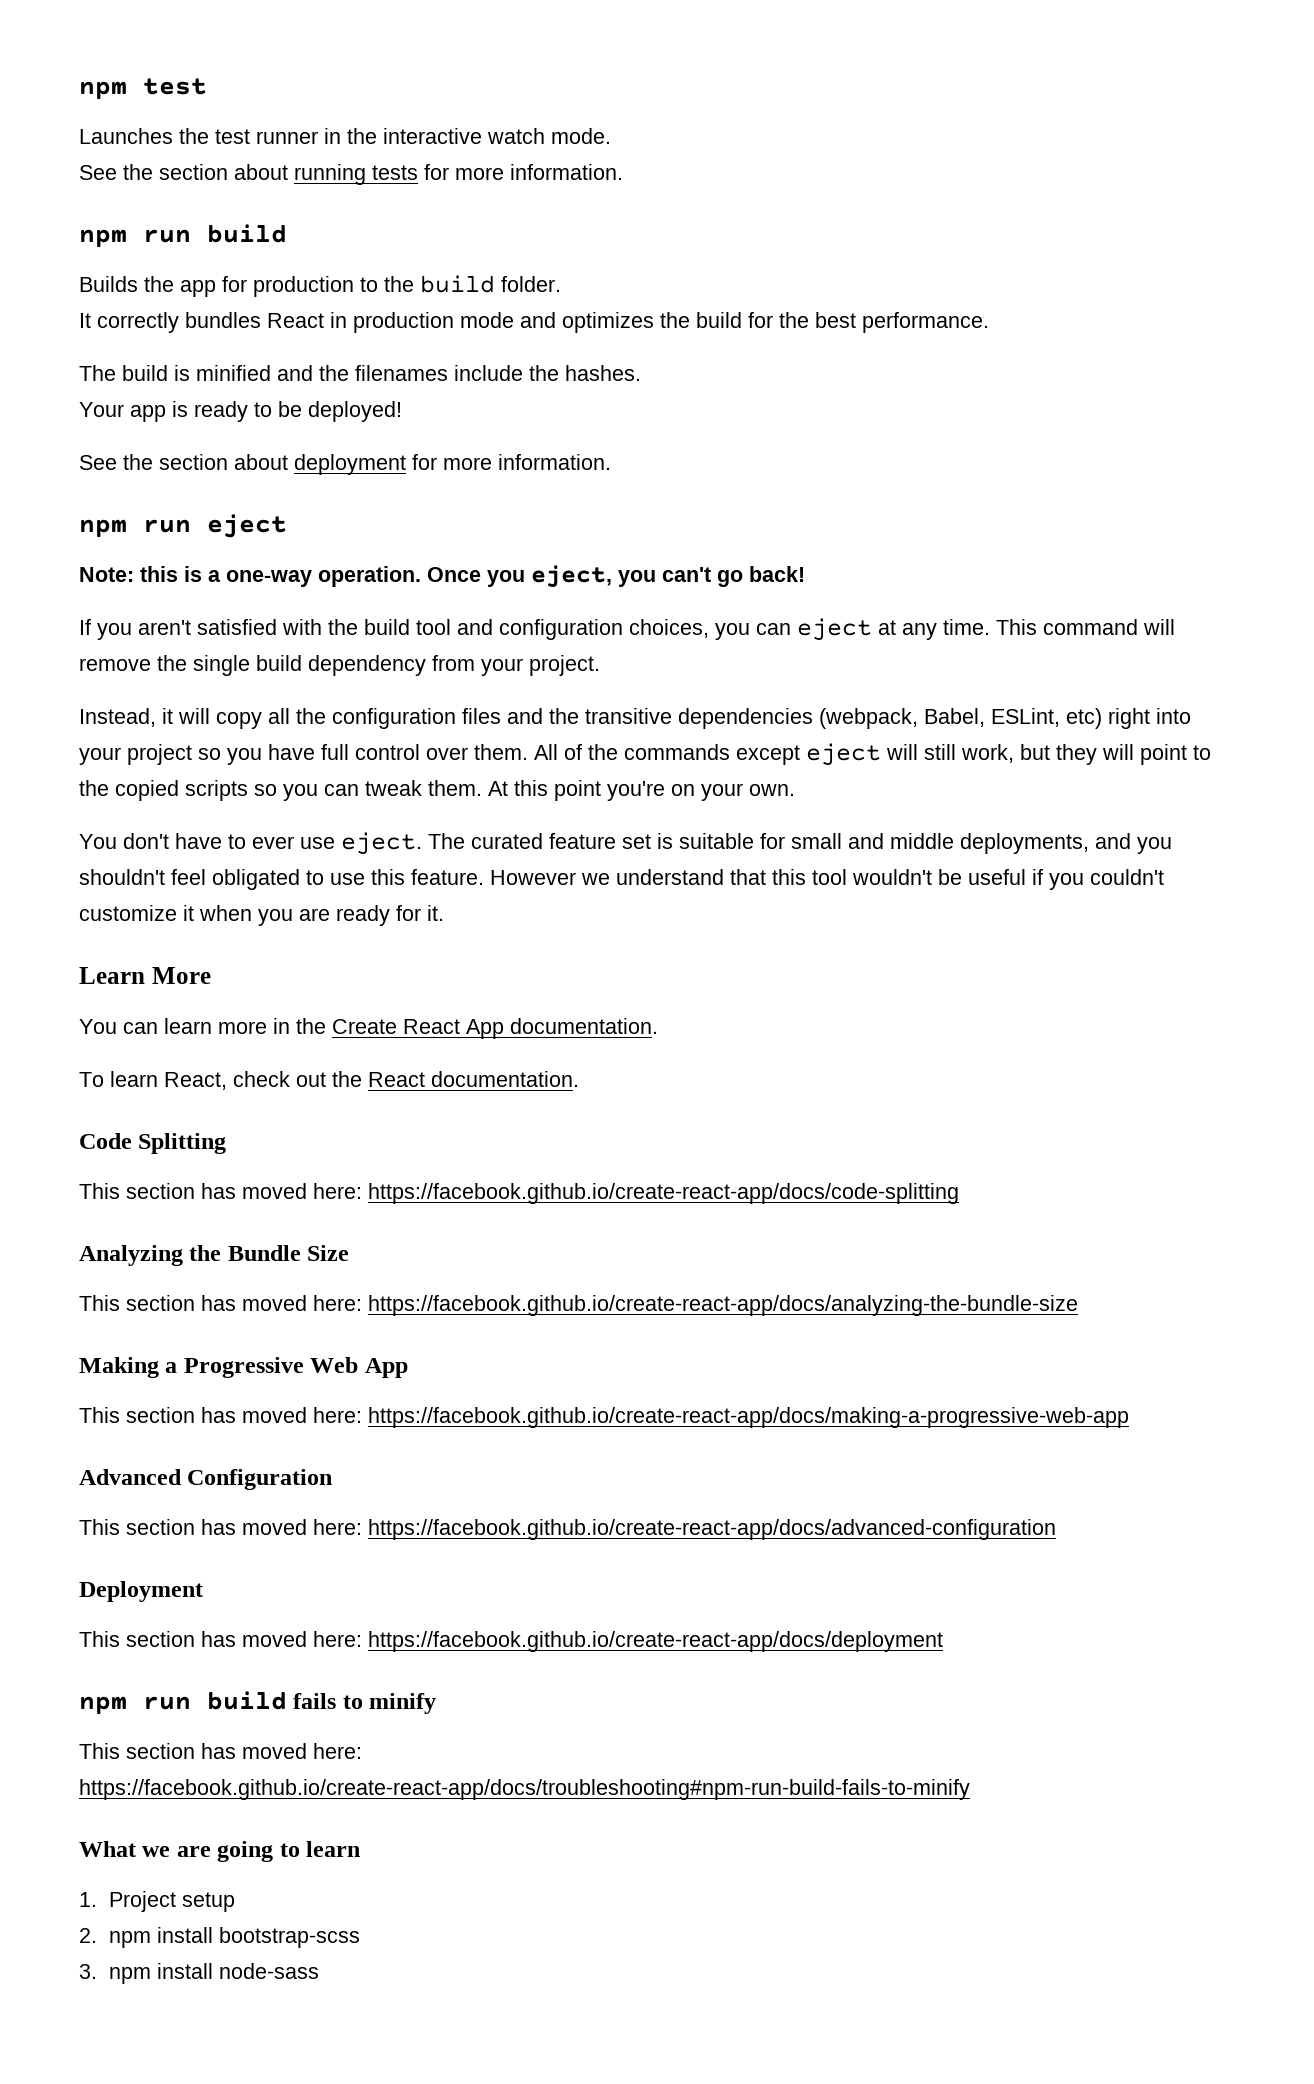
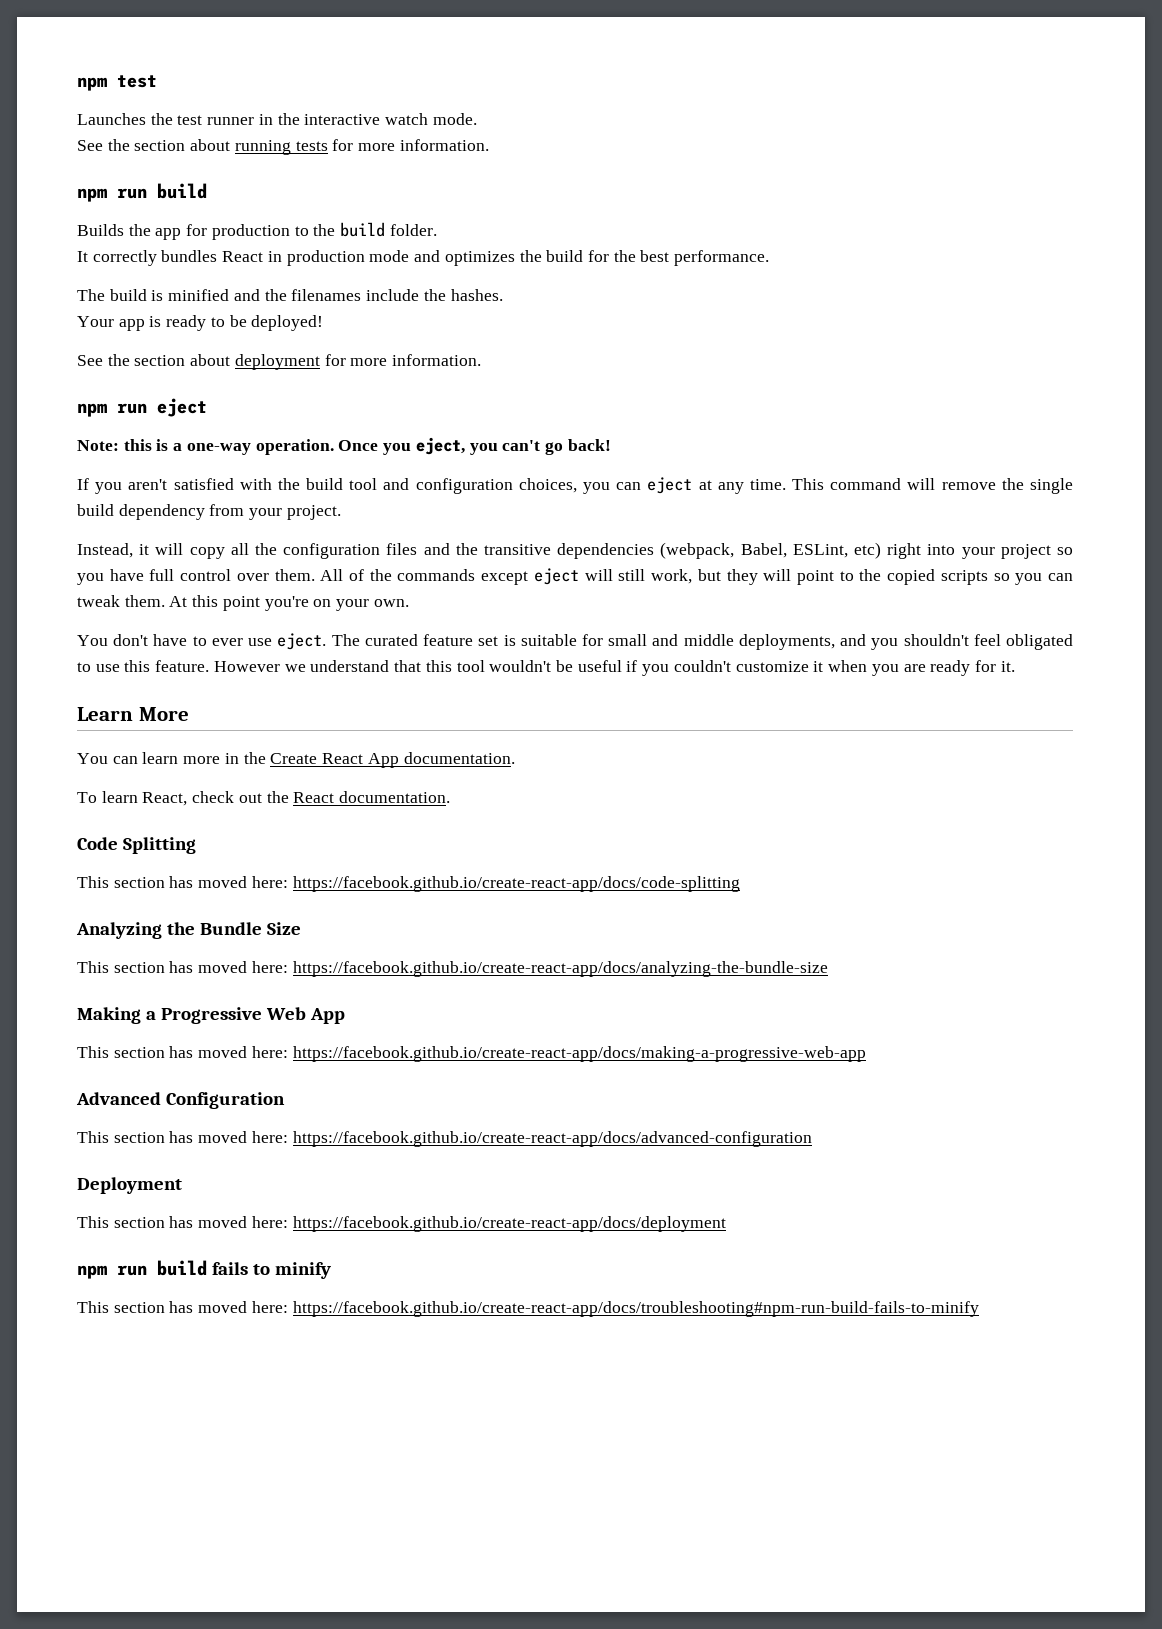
- What we are going to learn
- 1. Project setup
- 2. npm install bootstrap-scss
- 3. npm install node-sass

